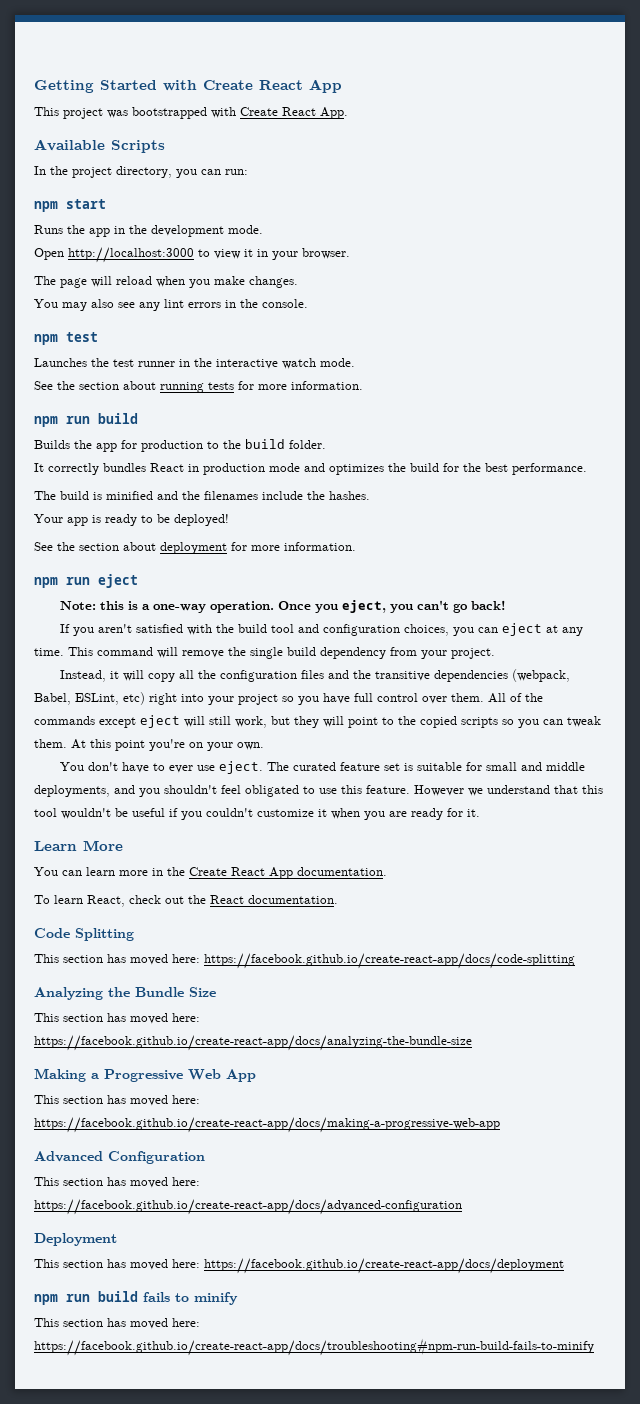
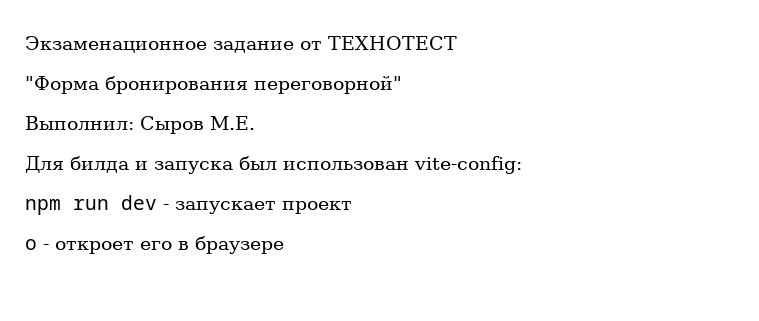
- Getting Started with Create React App
- This project was bootstrapped with Create React App.
- Available Scripts
- In the project directory, you can run:
- npm start
- Runs the app in the development mode.
- Open http://localhost:3000 to view it in your browser.
- The page will reload when you make changes.
- You may also see any lint errors in the console.
- npm test
- Launches the test runner in the interactive watch mode.
- See the section about running tests for more information.
- npm run build
- Builds the app for production to the build folder.
- It correctly bundles React in production mode and optimizes the build for the best performance.
- The build is minified and the filenames include the hashes.
- Your app is ready to be deployed!
- See the section about deployment for more information.
- npm run eject
- Note: this is a one-way operation. Once you eject, you can't go back!
- If you aren't satisfied with the build tool and configuration choices, you can eject at any time. This command will remove the single build dependency from your project.
- Instead, it will copy all the configuration files and the transitive dependencies (webpack, Babel, ESLint, etc) right into your project so you have full control over them. All of the commands except eject will still work, but they will point to the copied scripts so you can tweak them. At this point you're on your own.
- You don't have to ever use eject. The curated feature set is suitable for small and middle deployments, and you shouldn't feel obligated to use this feature. However we understand that this tool wouldn't be useful if you couldn't customize it when you are ready for it.
- Learn More
- You can learn more in the Create React App documentation.
- To learn React, check out the React documentation.
- Code Splitting
- This section has moved here: https://facebook.github.io/create-react-app/docs/code-splitting
- Analyzing the Bundle Size
- This section has moved here: https://facebook.github.io/create-react-app/docs/analyzing-the-bundle-size
- Making a Progressive Web App
- This section has moved here: https://facebook.github.io/create-react-app/docs/making-a-progressive-web-app
- Advanced Configuration
- This section has moved here: https://facebook.github.io/create-react-app/docs/advanced-configuration
- Deployment
- This section has moved here: https://facebook.github.io/create-react-app/docs/deployment
- npm run build fails to minify
- This section has moved here: https://facebook.github.io/create-react-app/docs/troubleshooting#npm-run-build-fails-to-minify
+ Экзаменационное задание от ТЕХНОТЕСТ
+ "Форма бронирования переговорной"
+ Выполнил: Сыров М.Е.
+ Для билда и запуска был использован vite-config:
+ npm run dev - запускает проект
+ o - откроет его в браузере

